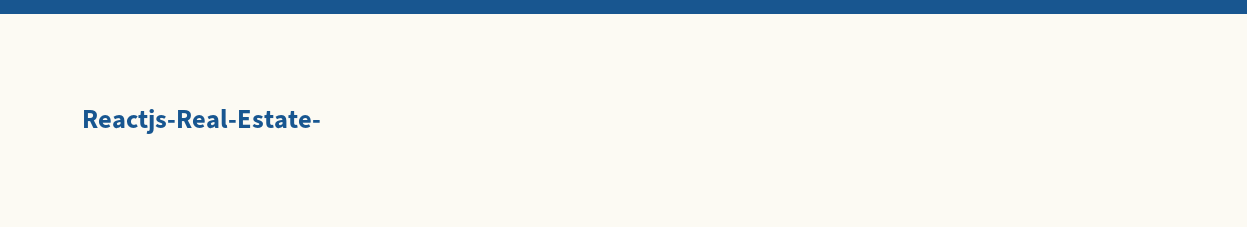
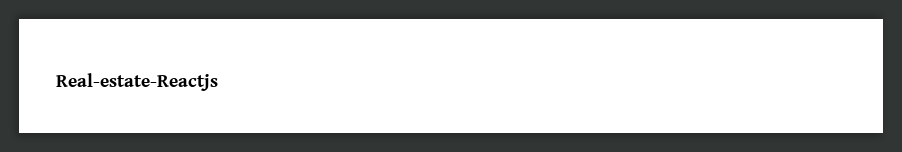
- Reactjs-Real-Estate-
+ Real-estate-Reactjs

